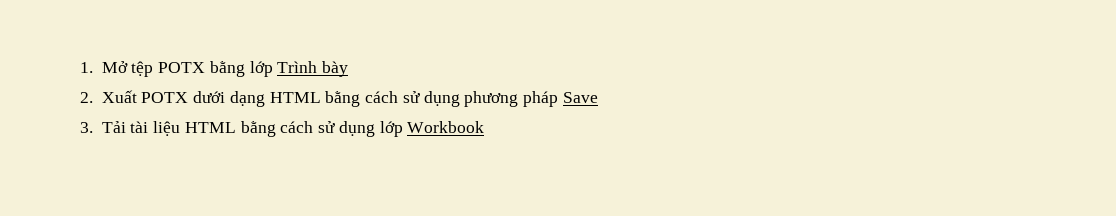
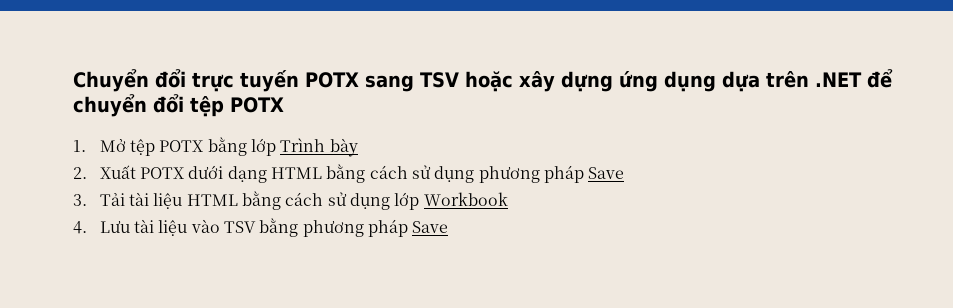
+ Chuyển đổi trực tuyến POTX sang TSV hoặc xây dựng ứng dụng dựa trên .NET để chuyển đổi tệp POTX
+ 4. Lưu tài liệu vào TSV bằng phương pháp Save

